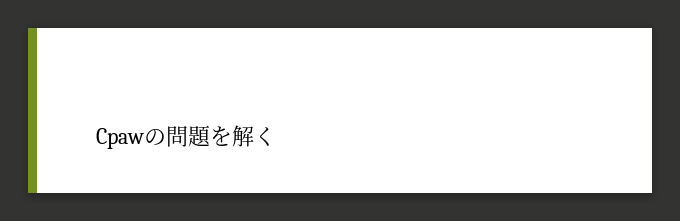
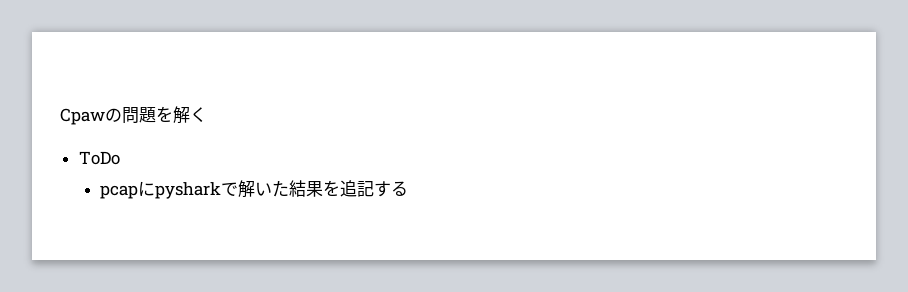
+ ToDo
+ pcapにpysharkで解いた結果を追記する

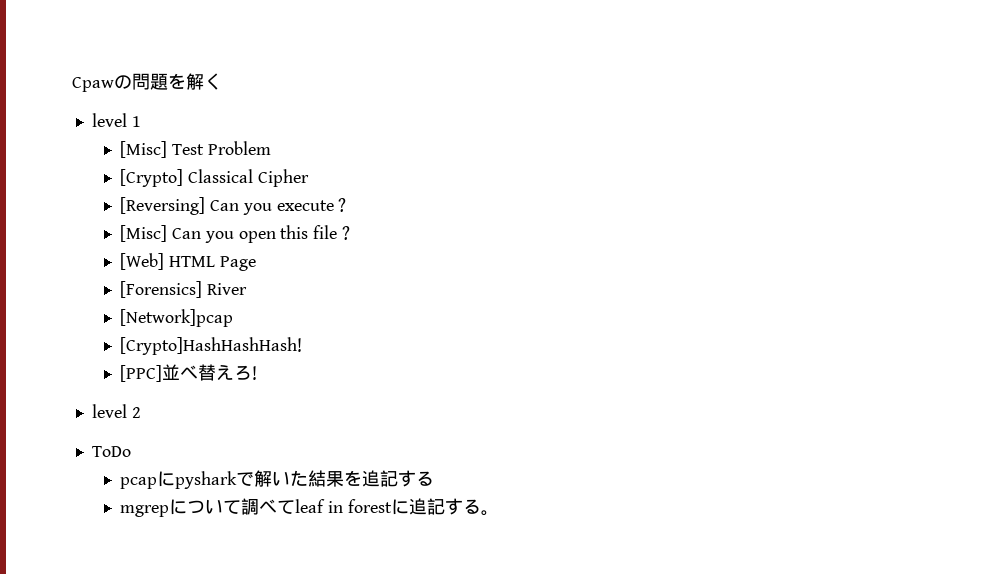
+ level 1
+ [Misc] Test Problem
+ [Crypto] Classical Cipher
+ [Reversing] Can you execute ?
+ [Misc] Can you open this file ?
+ [Web] HTML Page
+ [Forensics] River
+ [Network]pcap
+ [Crypto]HashHashHash!
+ [PPC]並べ替えろ!
+ level 2
+ mgrepについて調べてleaf in forestに追記する。

